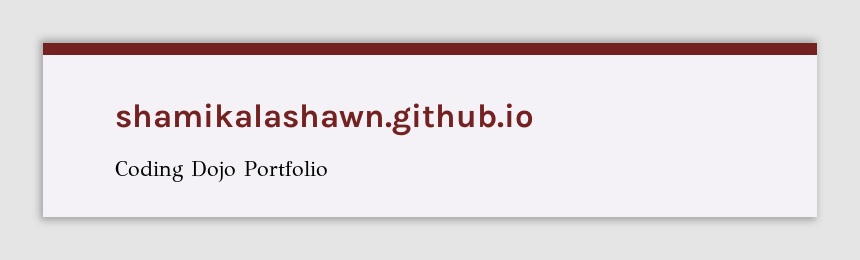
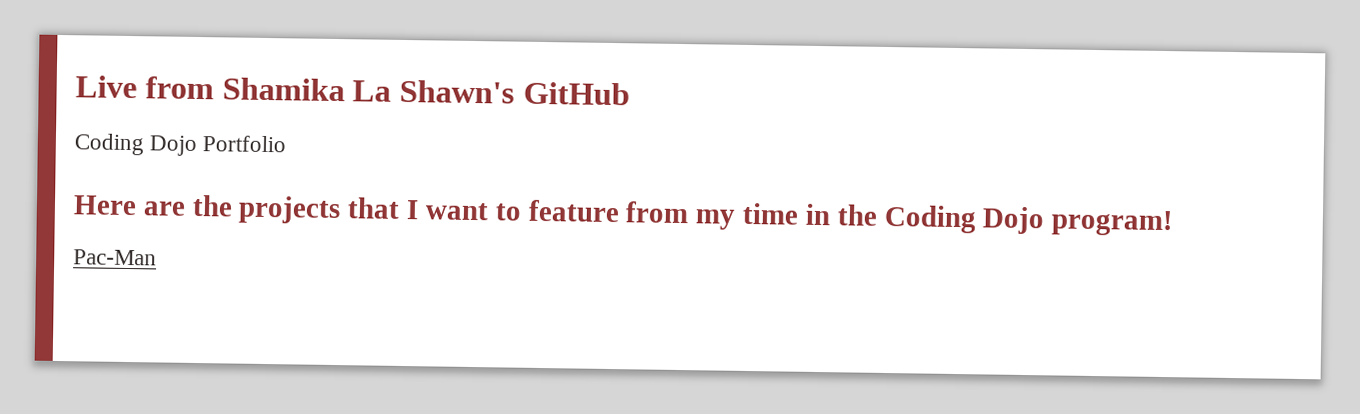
- shamikalashawn.github.io
+ Live from Shamika La Shawn's GitHub
  Coding Dojo Portfolio
+ Here are the projects that I want to feature from my time in the Coding Dojo program!
+ Pac-Man

